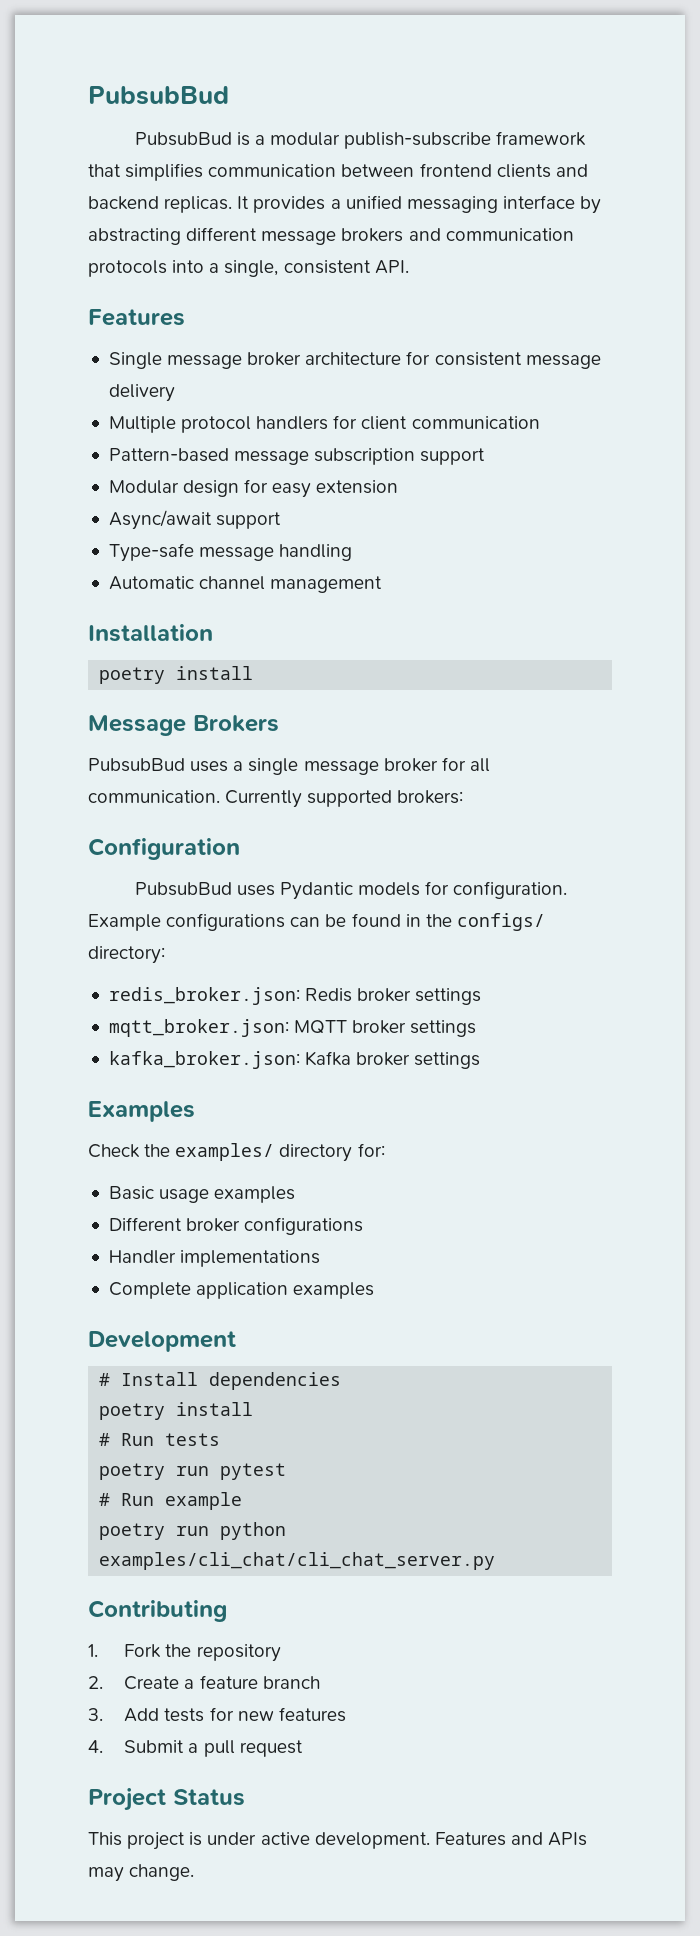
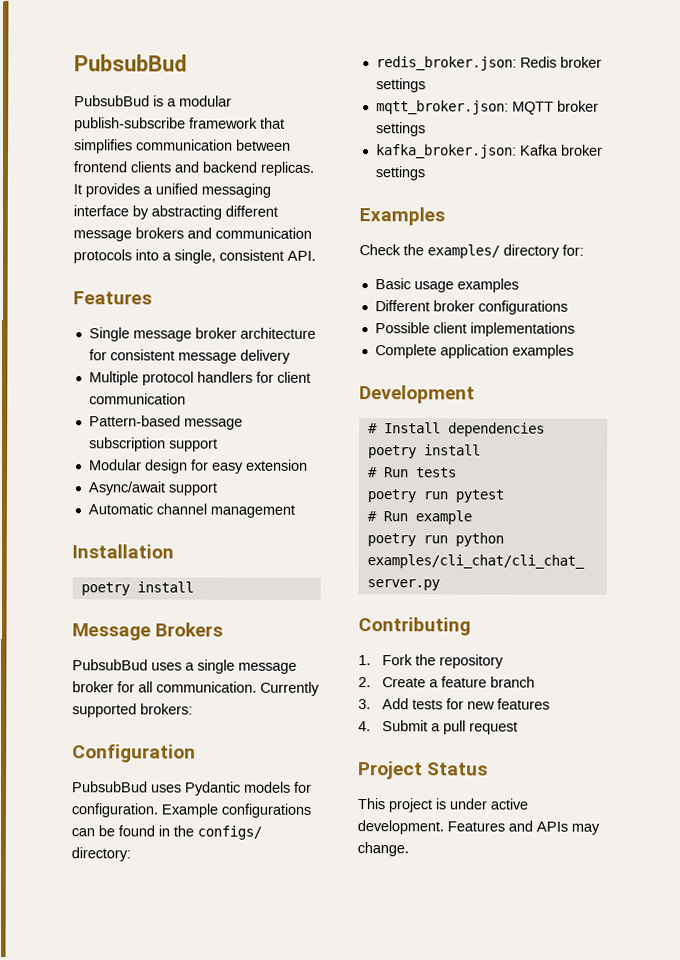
- Type-safe message handling
- Handler implementations
+ Possible client implementations

